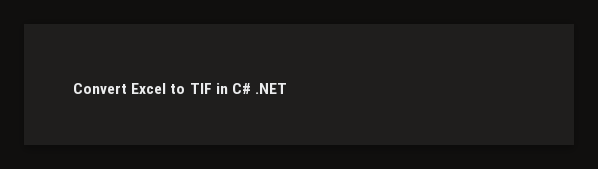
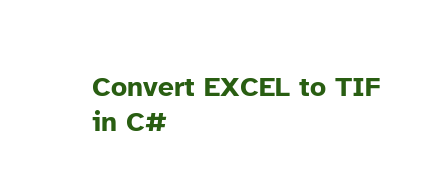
- Convert Excel to TIF in C# .NET
+ Convert EXCEL to TIF in C#

